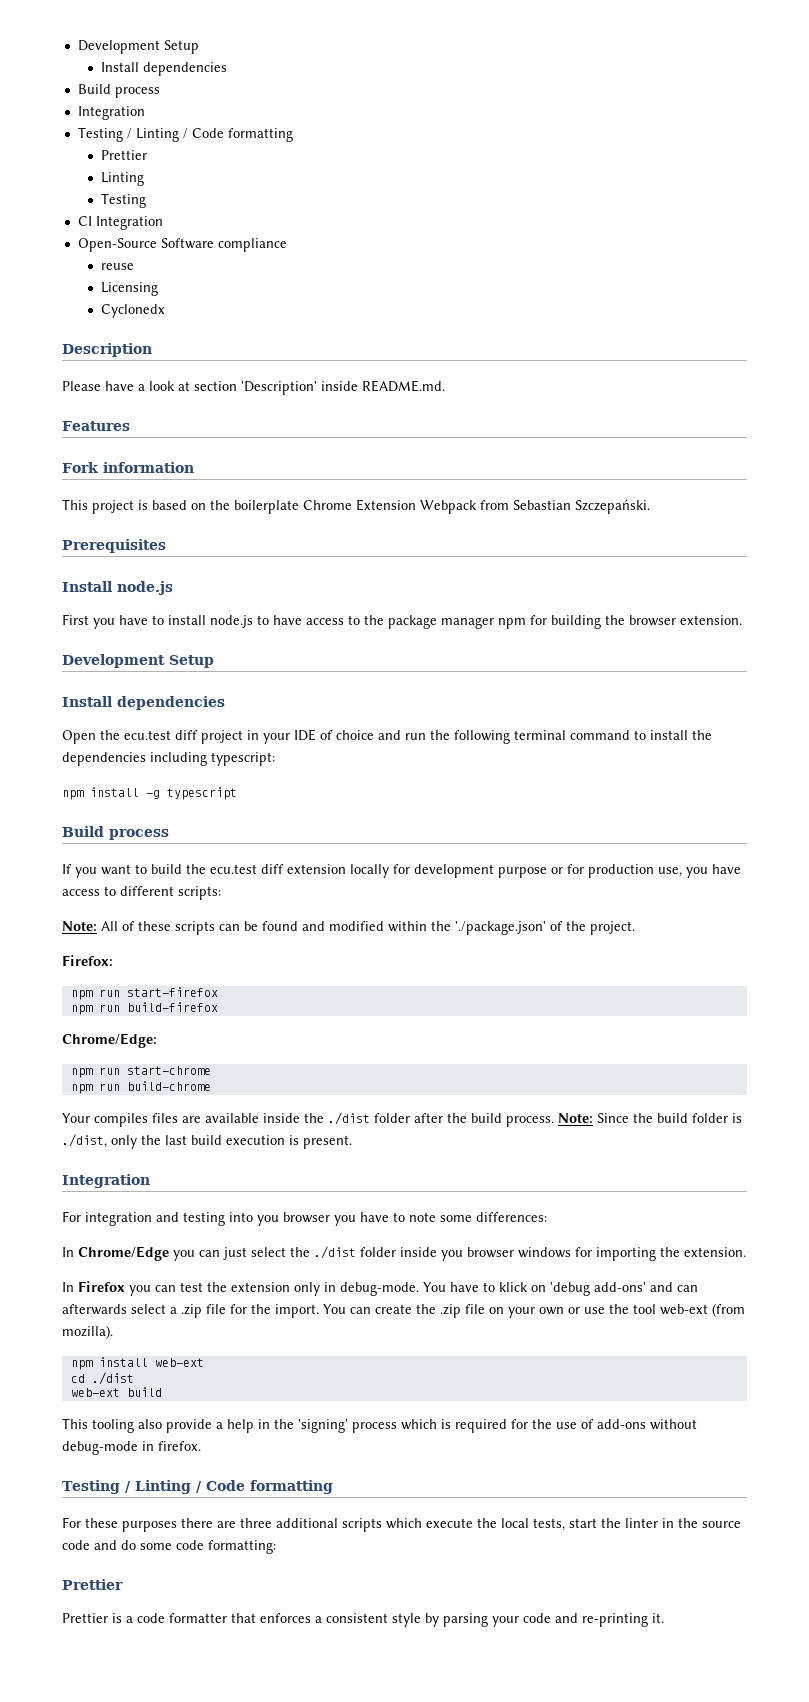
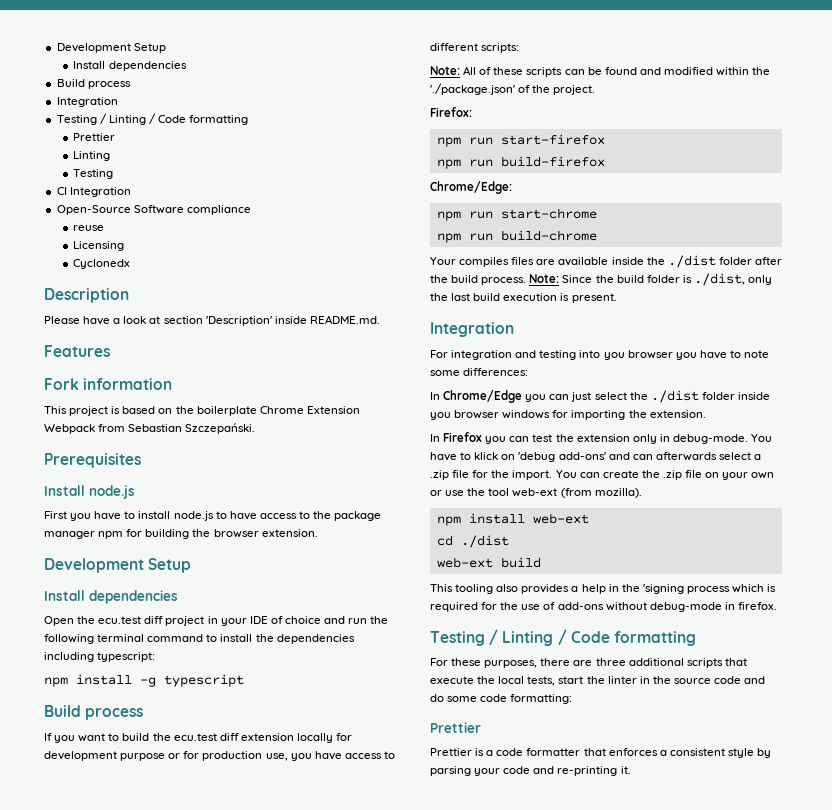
- This tooling also provide a help in the 'signing' process which is required for the use of add-ons without debug-mode in firefox.
+ This tooling also provides a help in the 'signing process which is required for the use of add-ons without debug-mode in firefox.
- For these purposes there are three additional scripts which execute the local tests, start the linter in the source code and do some code formatting:
+ For these purposes, there are three additional scripts that execute the local tests, start the linter in the source code and do some code formatting:

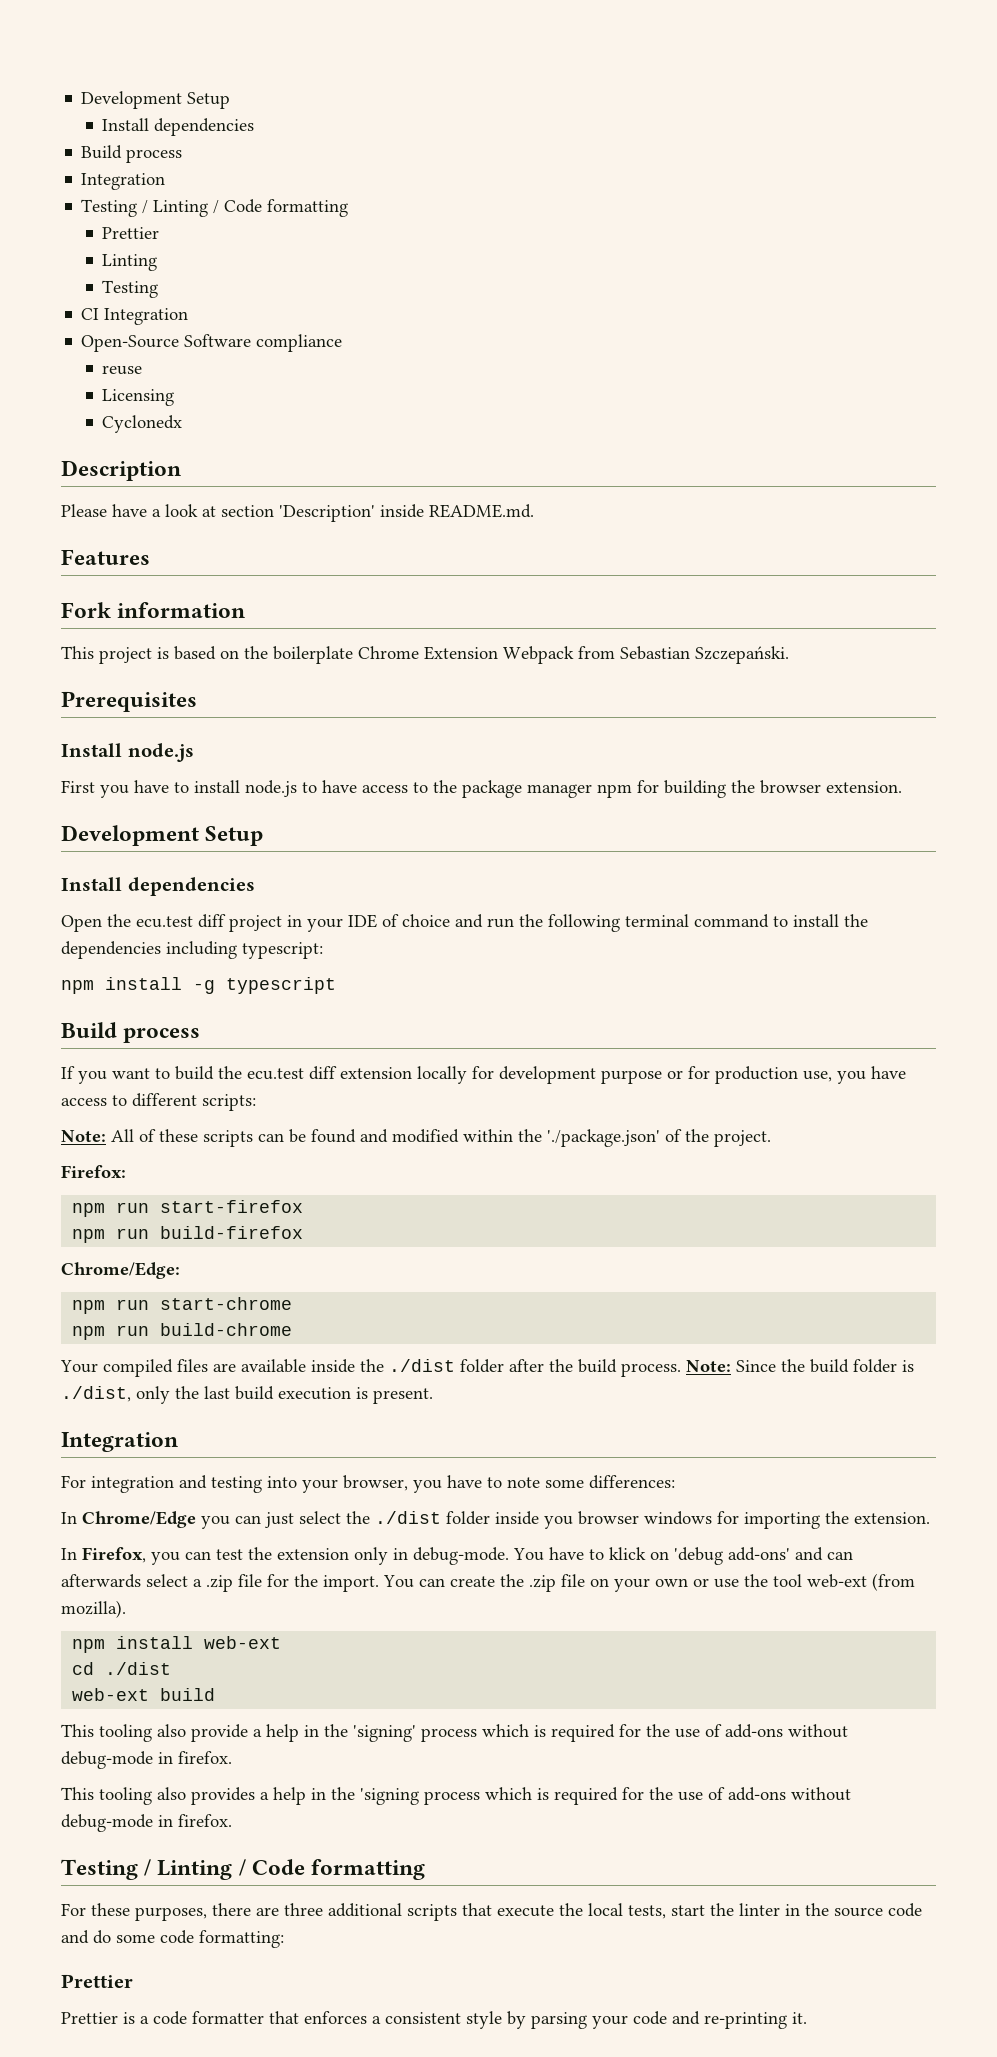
- Your compiles files are available inside the ./dist folder after the build process.
+ Your compiled files are available inside the ./dist folder after the build process.
- For integration and testing into you browser you have to note some differences:
+ For integration and testing into your browser, you have to note some differences:
- In Firefox you can test the extension only in debug-mode.
+ In Firefox, you can test the extension only in debug-mode.
+ This tooling also provide a help in the 'signing' process which is required for the use of add-ons without debug-mode in firefox.

